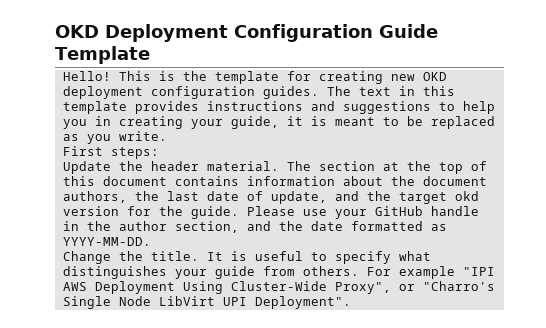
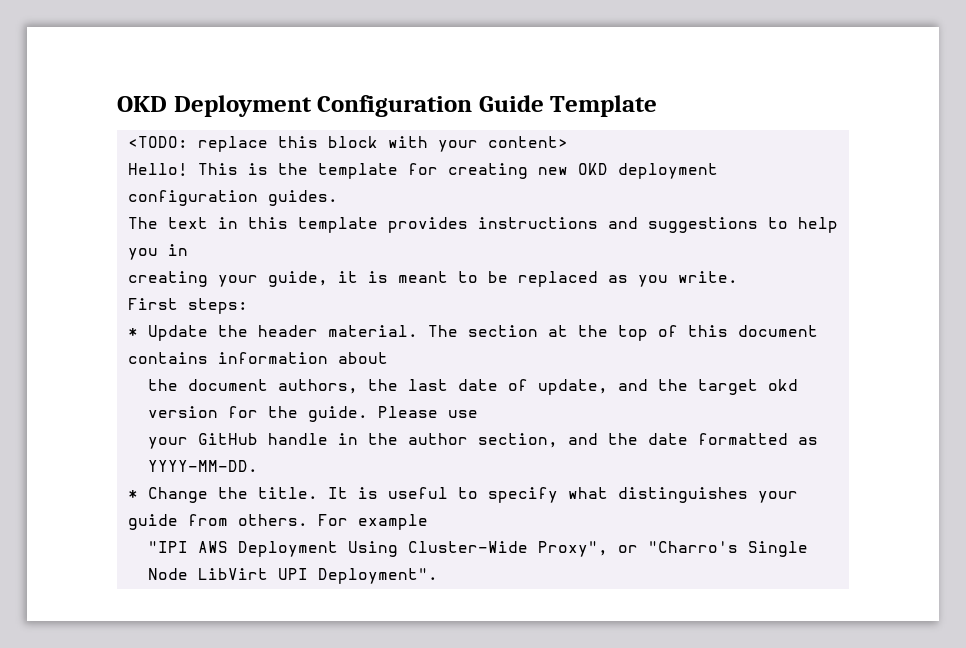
+ <TODO: replace this block with your content>
- This is the template for creating new OKD deployment configuration guides. The text in this template provides instructions and suggestions to help you in creating your guide, it is meant to be replaced as you write.
+ This is the template for creating new OKD deployment configuration guides.
+ The text in this template provides instructions and suggestions to help you in
+ creating your guide, it is meant to be replaced as you write.
- Update the header material.
+ * Update the header material.
- The section at the top of this document contains information about the document authors, the last date of update, and the target okd version for the guide.
+ The section at the top of this document contains information about
+ the document authors, the last date of update, and the target okd version for the guide.
- Please use your GitHub handle in the author section, and the date formatted as YYYY-MM-DD.
+ Please use
+ your GitHub handle in the author section, and the date formatted as YYYY-MM-DD.
- Change the title.
+ * Change the title.
- For example "IPI AWS Deployment Using Cluster-Wide Proxy", or "Charro's Single Node LibVirt UPI Deployment".
+ For example
+ "IPI AWS Deployment Using Cluster-Wide Proxy", or "Charro's Single Node LibVirt UPI Deployment".

